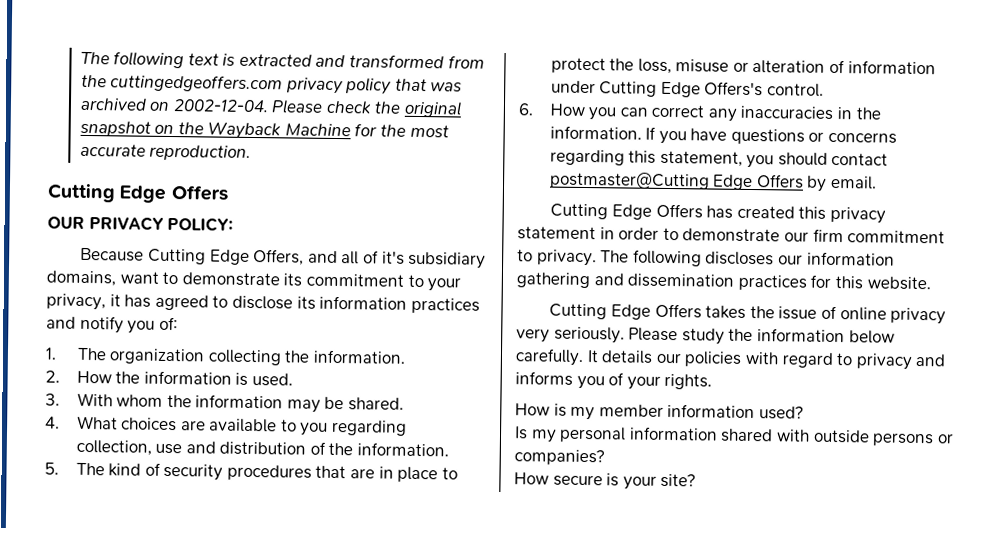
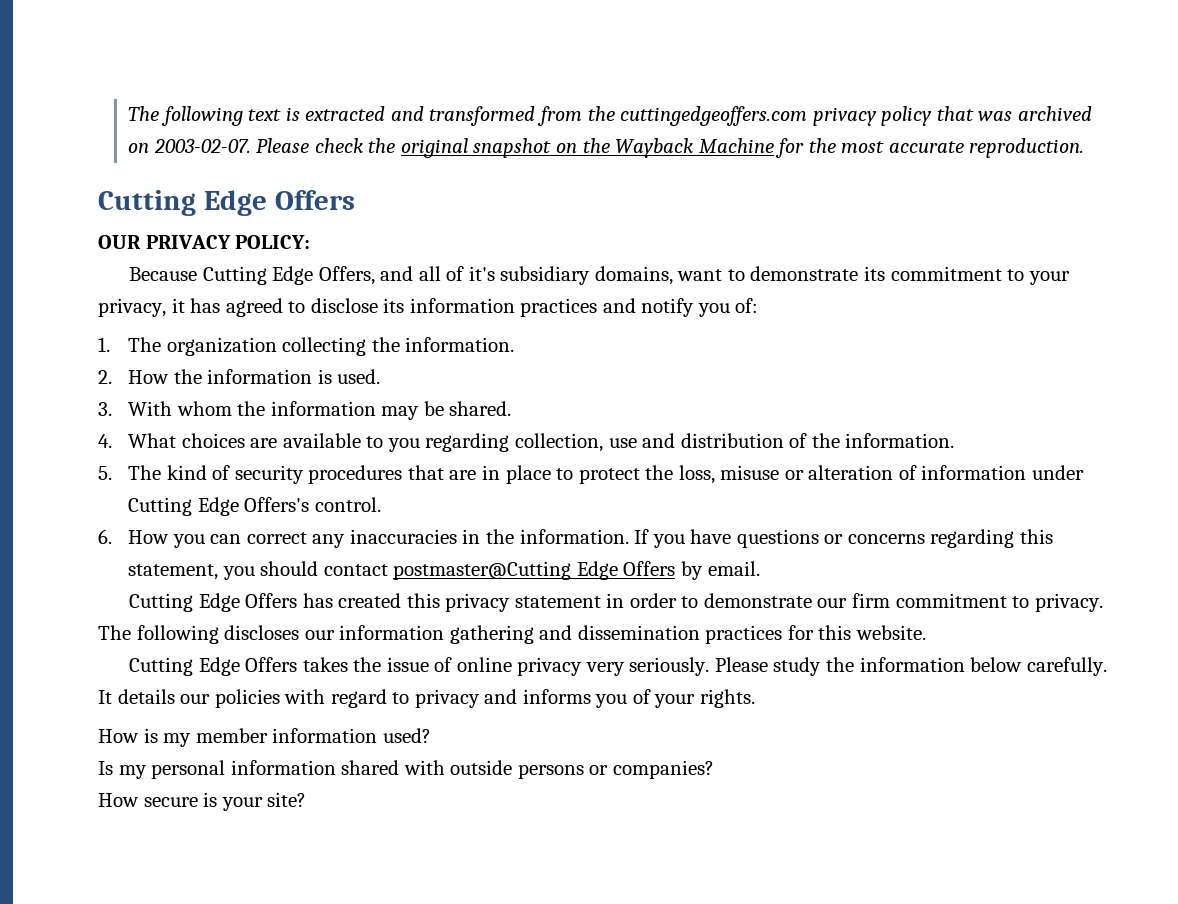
- The following text is extracted and transformed from the cuttingedgeoffers.com privacy policy that was archived on 2002-12-04.
+ The following text is extracted and transformed from the cuttingedgeoffers.com privacy policy that was archived on 2003-02-07.

